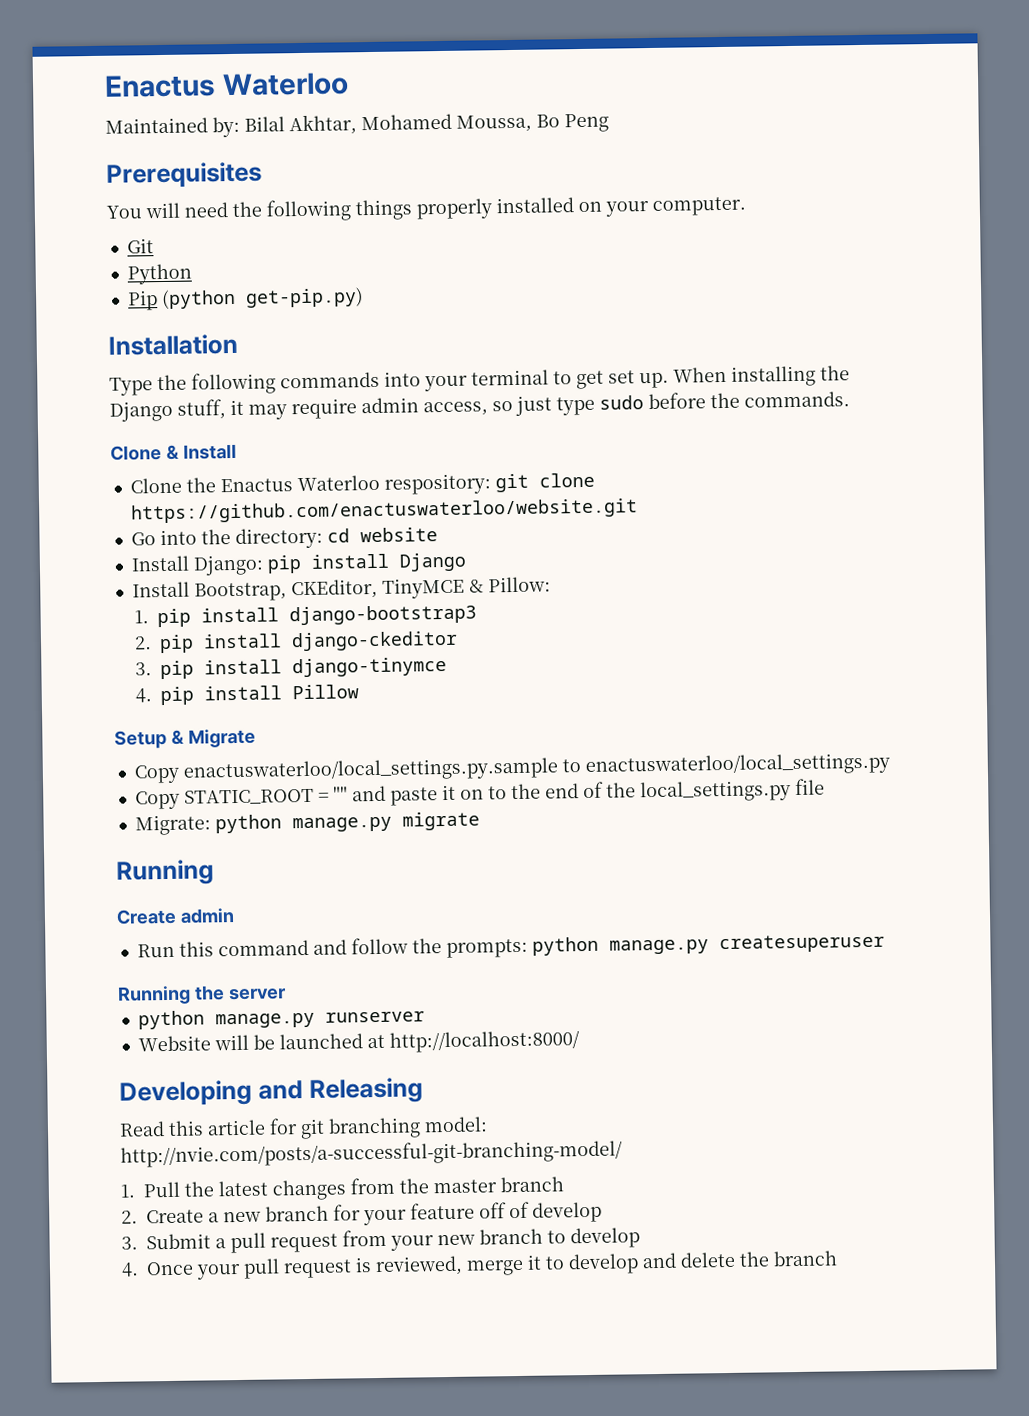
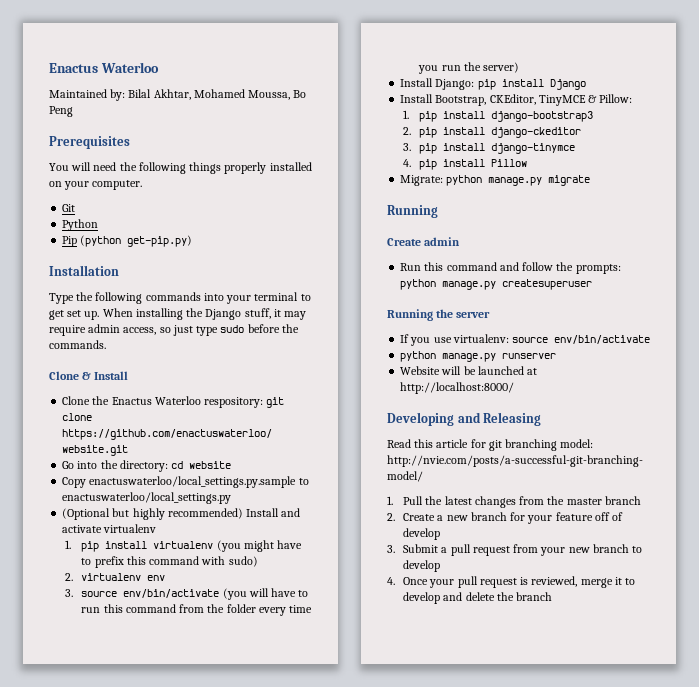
+ Copy enactuswaterloo/local_settings.py.sample to enactuswaterloo/local_settings.py
+ (Optional but highly recommended) Install and activate virtualenv
+ 1. pip install virtualenv (you might have to prefix this command with sudo)
+ 2. virtualenv env
+ 3. source env/bin/activate (you will have to run this command from the folder every time you run the server)
- Setup & Migrate
- Copy enactuswaterloo/local_settings.py.sample to enactuswaterloo/local_settings.py
- Copy STATIC_ROOT = "" and paste it on to the end of the local_settings.py file
+ If you use virtualenv: source env/bin/activate

